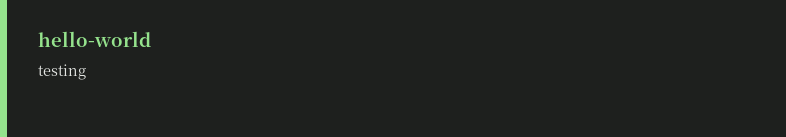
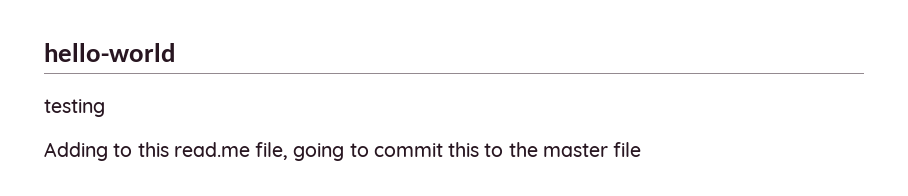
+ Adding to this read.me file, going to commit this to the master file

